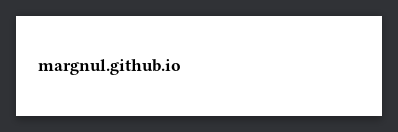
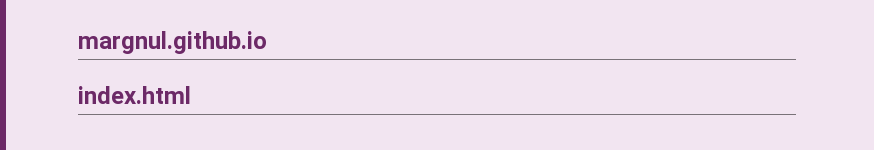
+ index.html

